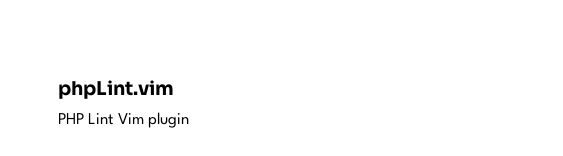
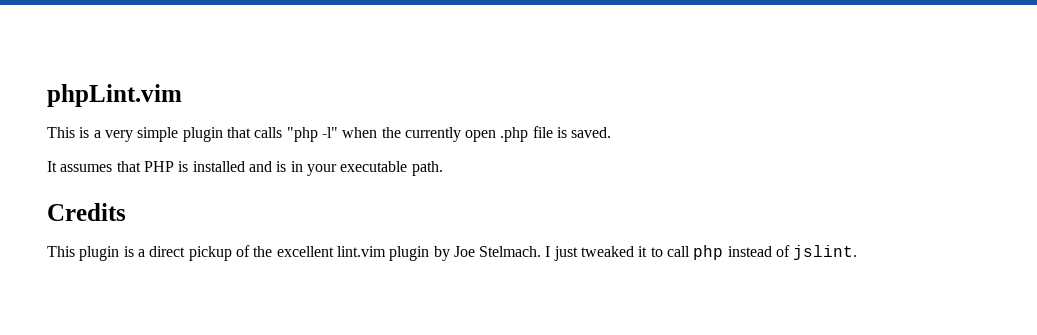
- PHP Lint Vim plugin
+ This is a very simple plugin that calls "php -l" when the currently open .php file is saved.
+ It assumes that PHP is installed and is in your executable path.
+ Credits
+ This plugin is a direct pickup of the excellent lint.vim plugin by Joe Stelmach. I just tweaked it to call php instead of jslint.

